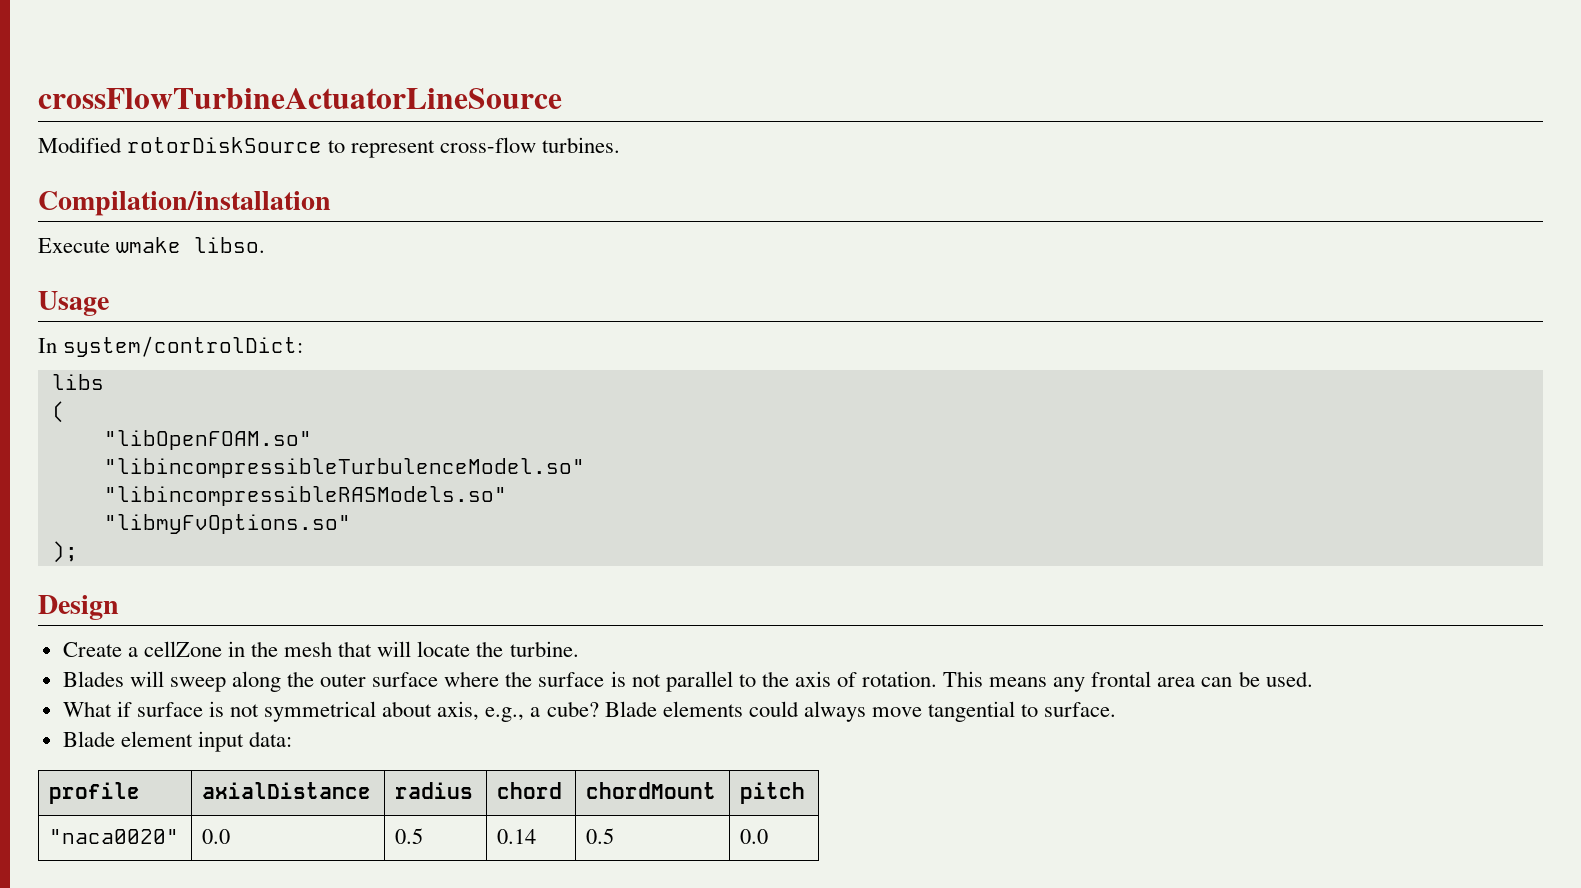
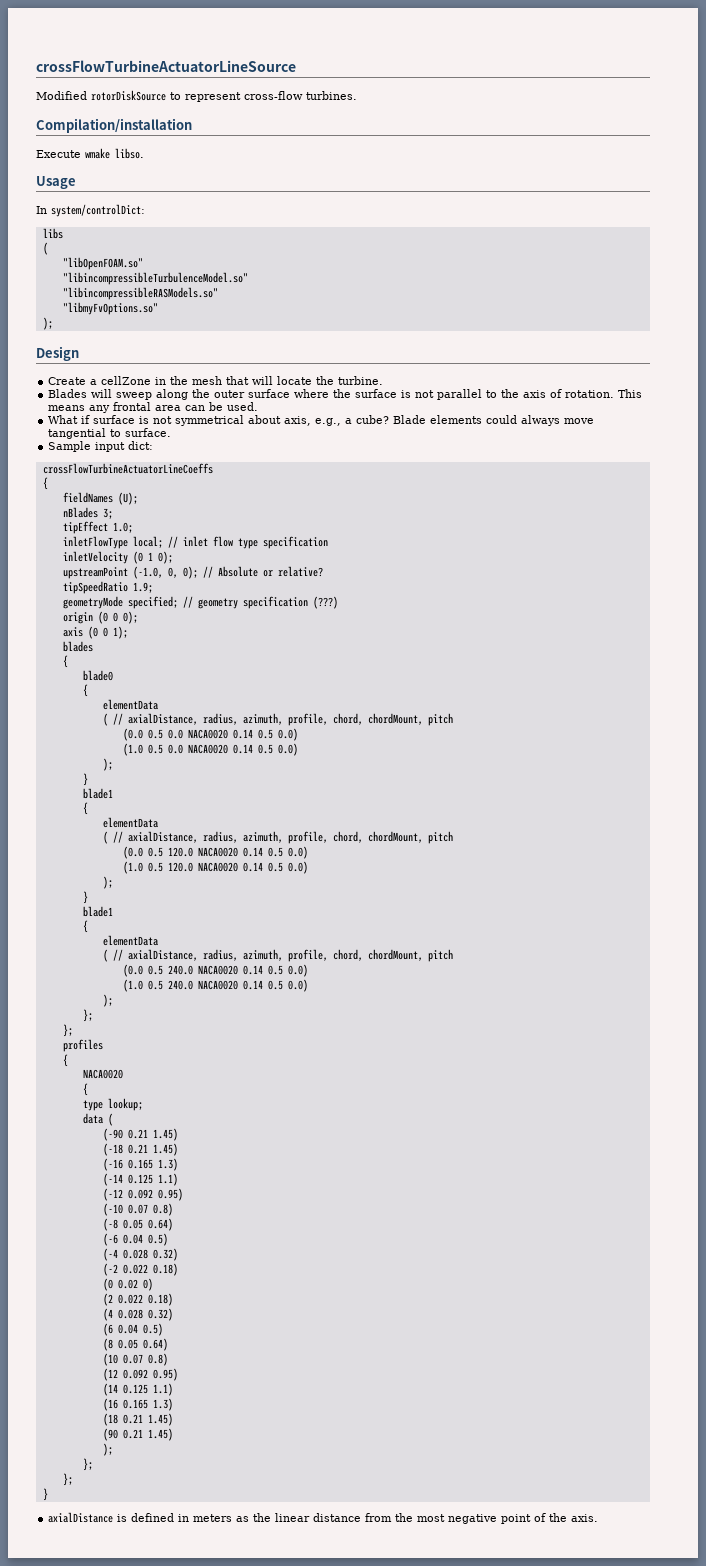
- Blade element input data:
- profile | axialDistance | radius | chord | chordMount | pitch
- "naca0020" | 0.0 | 0.5 | 0.14 | 0.5 | 0.0
+ Sample input dict:
+ crossFlowTurbineActuatorLineCoeffs
+ {
+ fieldNames (U);
+ nBlades 3;
+ tipEffect 1.0;
+ inletFlowType local; // inlet flow type specification
+ inletVelocity (0 1 0);
+ upstreamPoint (-1.0, 0, 0); // Absolute or relative?
+ tipSpeedRatio 1.9;
+ geometryMode specified; // geometry specification (???)
+ origin (0 0 0);
+ axis (0 0 1);
+ blades
+ {
+ blade0
+ {
+ elementData
+ ( // axialDistance, radius, azimuth, profile, chord, chordMount, pitch
+ (0.0 0.5 0.0 NACA0020 0.14 0.5 0.0)
+ (1.0 0.5 0.0 NACA0020 0.14 0.5 0.0)
+ );
+ }
+ blade1
+ {
+ elementData
+ ( // axialDistance, radius, azimuth, profile, chord, chordMount, pitch
+ (0.0 0.5 120.0 NACA0020 0.14 0.5 0.0)
+ (1.0 0.5 120.0 NACA0020 0.14 0.5 0.0)
+ );
+ }
+ blade1
+ {
+ elementData
+ ( // axialDistance, radius, azimuth, profile, chord, chordMount, pitch
+ (0.0 0.5 240.0 NACA0020 0.14 0.5 0.0)
+ (1.0 0.5 240.0 NACA0020 0.14 0.5 0.0)
+ );
+ };
+ };
+ profiles
+ {
+ NACA0020
+ {
+ type lookup;
+ data (
+ (-90 0.21 1.45)
+ (-18 0.21 1.45)
+ (-16 0.165 1.3)
+ (-14 0.125 1.1)
+ (-12 0.092 0.95)
+ (-10 0.07 0.8)
+ (-8 0.05 0.64)
+ (-6 0.04 0.5)
+ (-4 0.028 0.32)
+ (-2 0.022 0.18)
+ (0 0.02 0)
+ (2 0.022 0.18)
+ (4 0.028 0.32)
+ (6 0.04 0.5)
+ (8 0.05 0.64)
+ (10 0.07 0.8)
+ (12 0.092 0.95)
+ (14 0.125 1.1)
+ (16 0.165 1.3)
+ (18 0.21 1.45)
+ (90 0.21 1.45)
+ );
+ };
+ };
+ }
+ axialDistance is defined in meters as the linear distance from the most negative point of the axis.

